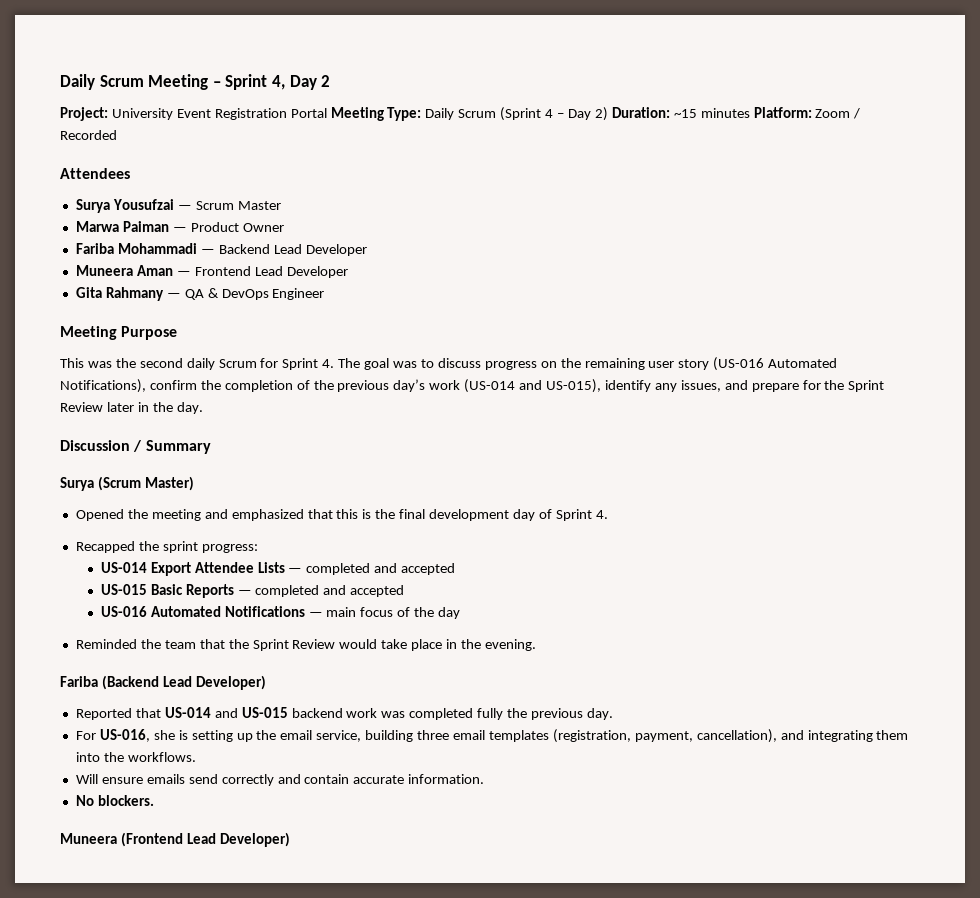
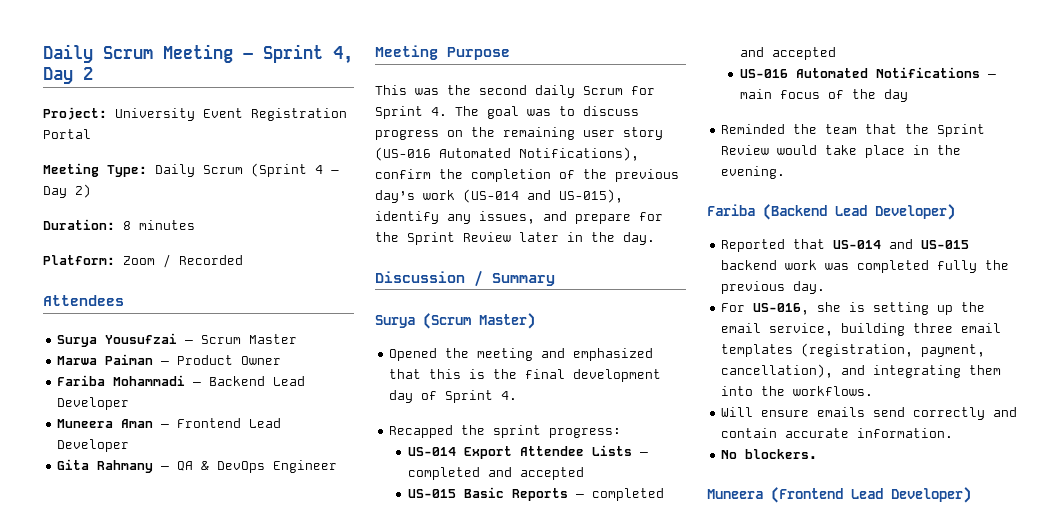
- Project: University Event Registration Portal Meeting Type: Daily Scrum (Sprint 4 – Day 2) Duration: ~15 minutes Platform: Zoom / Recorded
+ Project: University Event Registration Portal
+ Meeting Type: Daily Scrum (Sprint 4 – Day 2)
+ Duration: 8 minutes
+ Platform: Zoom / Recorded

